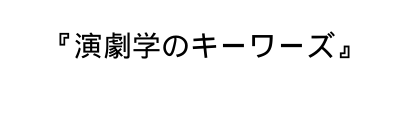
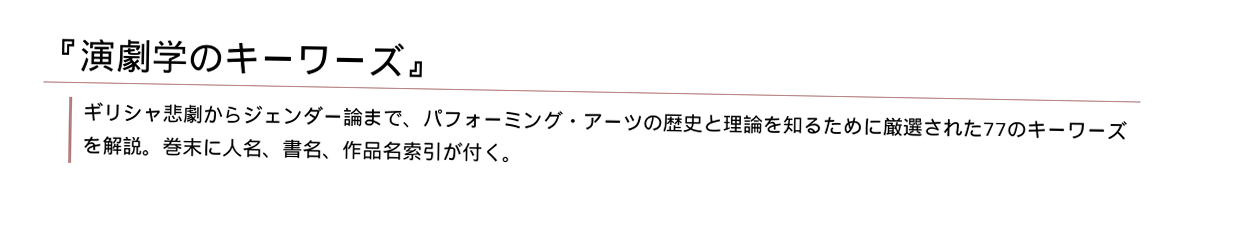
+ ギリシャ悲劇からジェンダー論まで、パフォーミング・アーツの歴史と理論を知るために厳選された77のキーワーズを解説。巻末に人名、書名、作品名索引が付く。

